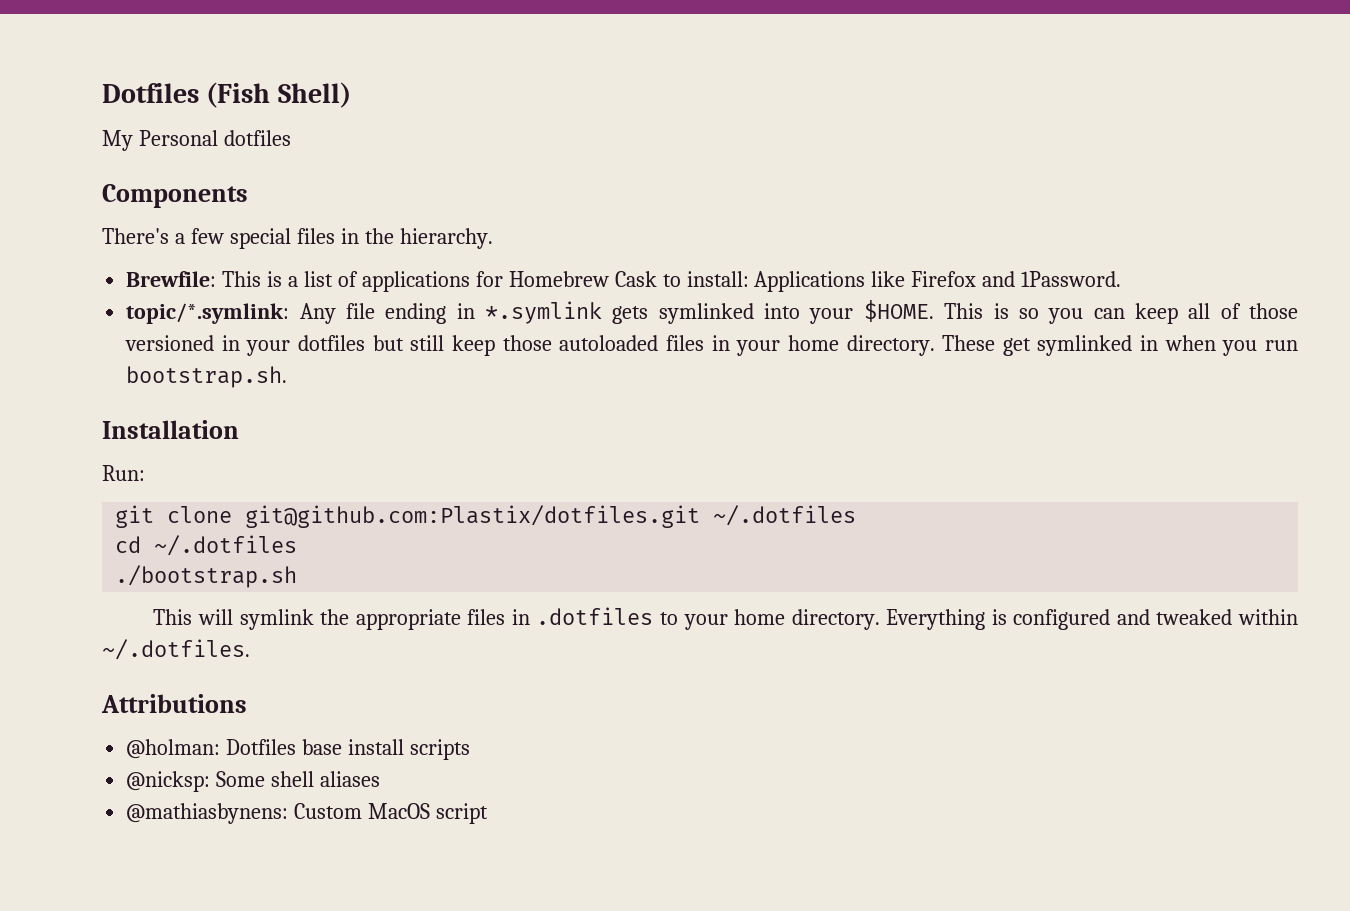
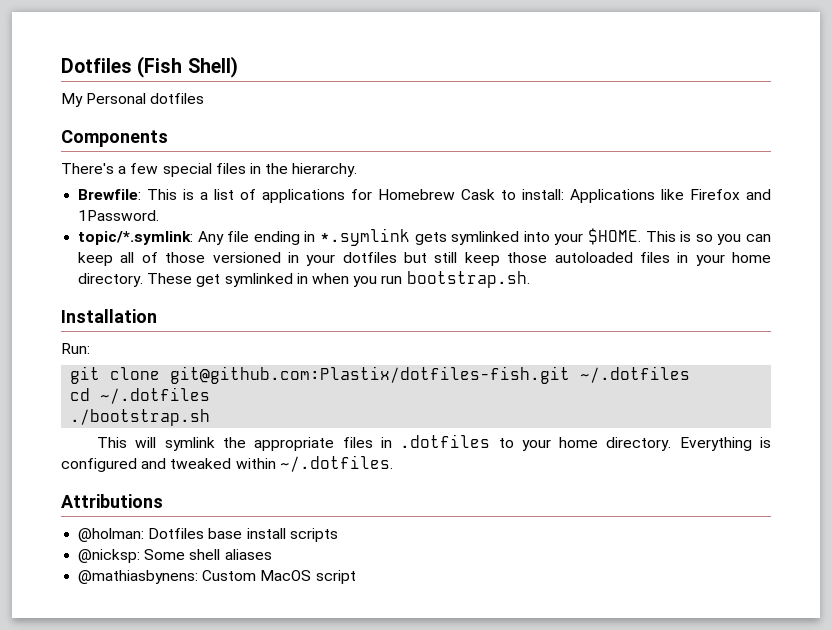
- git clone git@github.com:Plastix/dotfiles.git ~/.dotfiles
+ git clone git@github.com:Plastix/dotfiles-fish.git ~/.dotfiles

